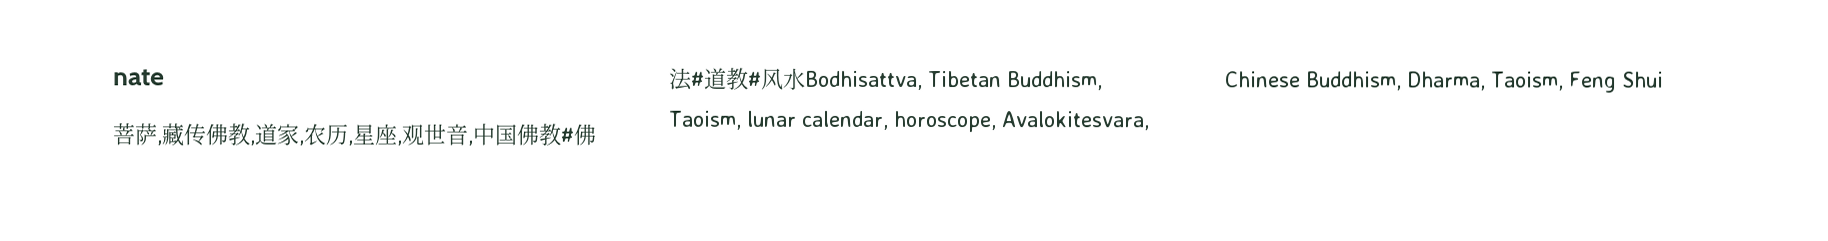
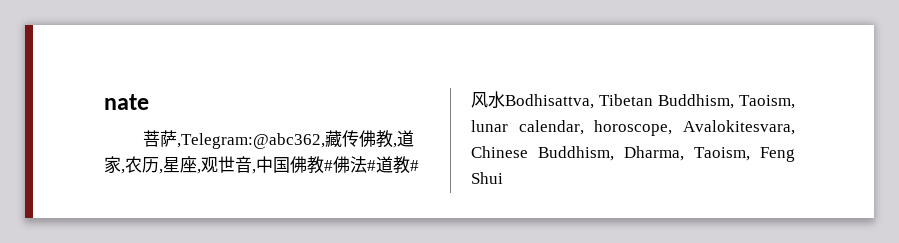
- 菩萨,藏传佛教,道家,农历,星座,观世音,中国佛教#佛法#道教#风水Bodhisattva, Tibetan Buddhism, Taoism, lunar calendar, horoscope, Avalokitesvara, Chinese Buddhism, Dharma, Taoism, Feng Shui
+ 菩萨,Telegram:@abc362,藏传佛教,道家,农历,星座,观世音,中国佛教#佛法#道教#风水Bodhisattva, Tibetan Buddhism, Taoism, lunar calendar, horoscope, Avalokitesvara, Chinese Buddhism, Dharma, Taoism, Feng Shui

